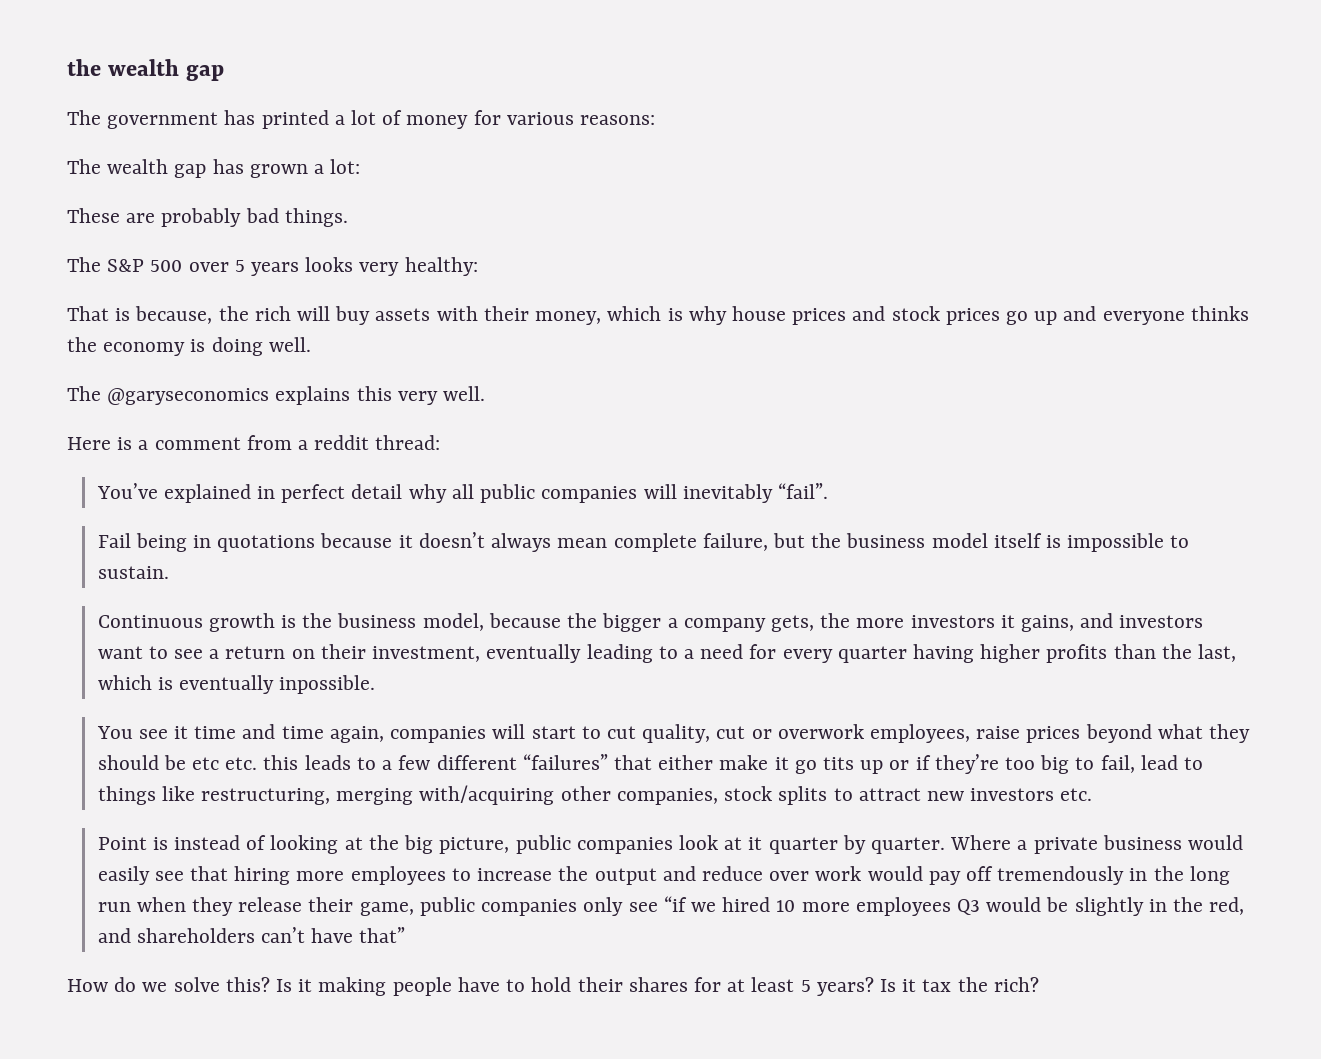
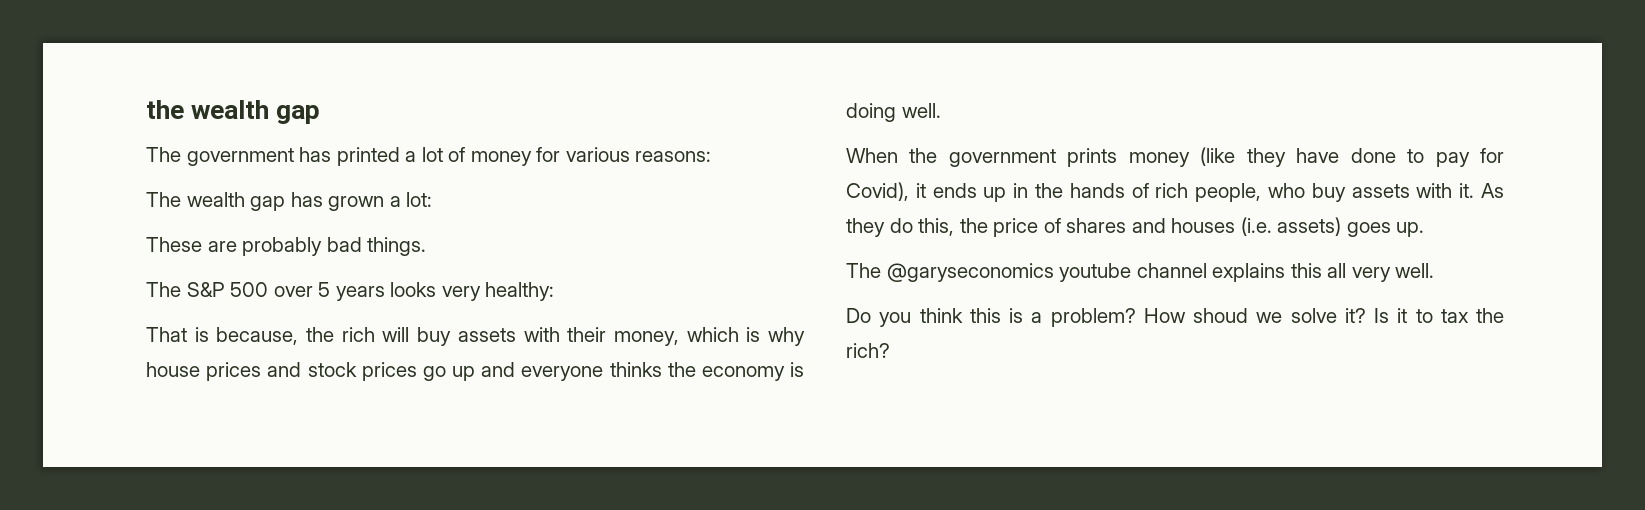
+ When the government prints money (like they have done to pay for Covid), it ends up in the hands of rich people, who buy assets with it. As they do this, the price of shares and houses (i.e. assets) goes up.
- The @garyseconomics explains this very well.
+ The @garyseconomics youtube channel explains this all very well.
- Here is a comment from a reddit thread:
- You’ve explained in perfect detail why all public companies will inevitably “fail”.
- Fail being in quotations because it doesn’t always mean complete failure, but the business model itself is impossible to sustain.
- Continuous growth is the business model, because the bigger a company gets, the more investors it gains, and investors want to see a return on their investment, eventually leading to a need for every quarter having higher profits than the last, which is eventually inpossible.
- You see it time and time again, companies will start to cut quality, cut or overwork employees, raise prices beyond what they should be etc etc. this leads to a few different “failures” that either make it go tits up or if they’re too big to fail, lead to things like restructuring, merging with/acquiring other companies, stock splits to attract new investors etc.
- Point is instead of looking at the big picture, public companies look at it quarter by quarter. Where a private business would easily see that hiring more employees to increase the output and reduce over work would pay off tremendously in the long run when they release their game, public companies only see “if we hired 10 more employees Q3 would be slightly in the red, and shareholders can’t have that”
- How do we solve this? Is it making people have to hold their shares for at least 5 years? Is it tax the rich?
+ Do you think this is a problem? How shoud we solve it? Is it to tax the rich?

